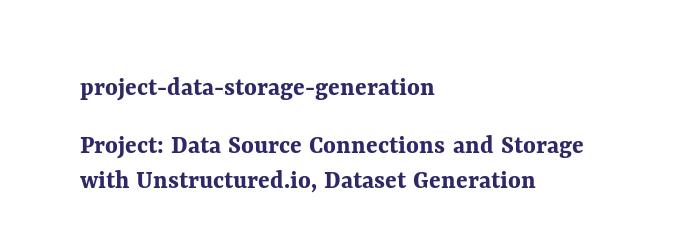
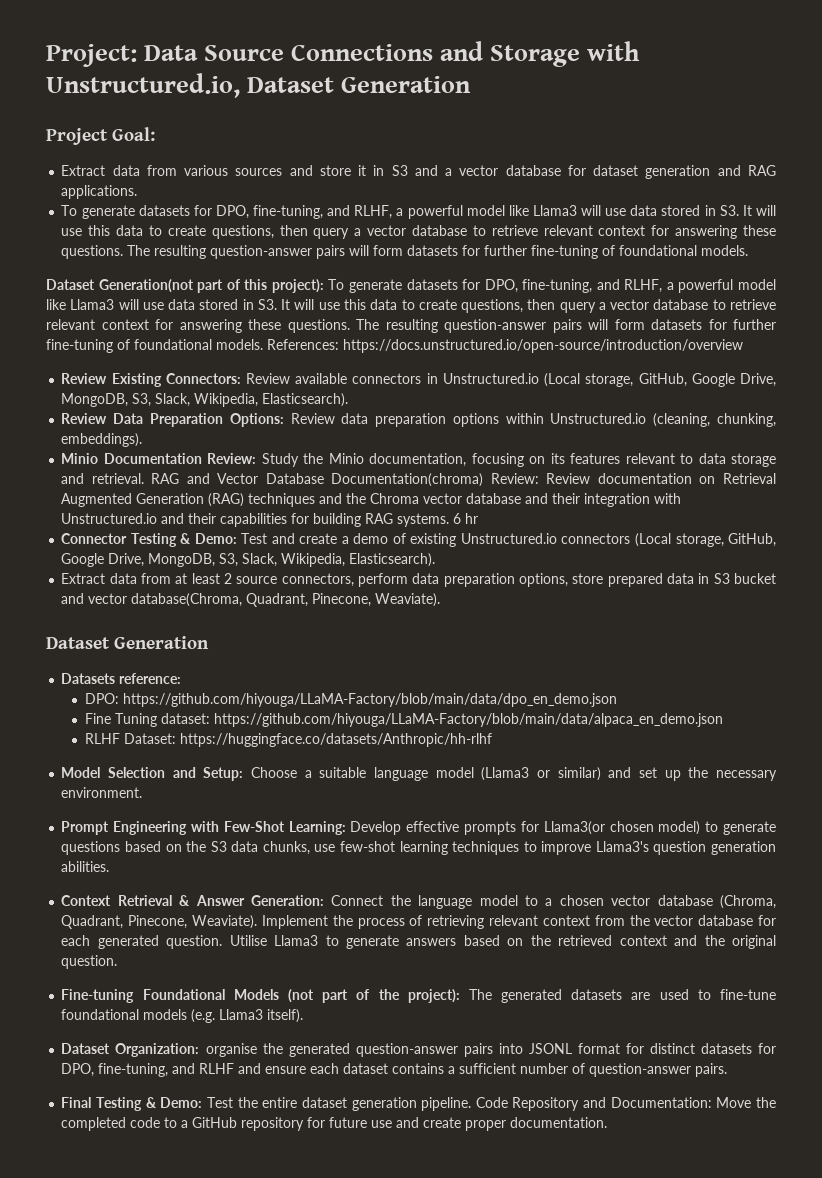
- project-data-storage-generation
+ Project Goal:
+ Extract data from various sources and store it in S3 and a vector database for dataset generation and RAG applications.
+ To generate datasets for DPO, fine-tuning, and RLHF, a powerful model like Llama3 will use data stored in S3. It will use this data to create questions, then query a vector database to retrieve relevant context for answering these questions. The resulting question-answer pairs will form datasets for further fine-tuning of foundational models.
+ Dataset Generation(not part of this project): To generate datasets for DPO, fine-tuning, and RLHF, a powerful model like Llama3 will use data stored in S3. It will use this data to create questions, then query a vector database to retrieve relevant context for answering these questions. The resulting question-answer pairs will form datasets for further fine-tuning of foundational models. References: https://docs.unstructured.io/open-source/introduction/overview
+ Review Existing Connectors: Review available connectors in Unstructured.io (Local storage, GitHub, Google Drive, MongoDB, S3, Slack, Wikipedia, Elasticsearch).
+ Review Data Preparation Options: Review data preparation options within Unstructured.io (cleaning, chunking, embeddings).
+ Minio Documentation Review: Study the Minio documentation, focusing on its features relevant to data storage and retrieval. RAG and Vector Database Documentation(chroma) Review: Review documentation on Retrieval Augmented Generation (RAG) techniques and the Chroma vector database and their integration with Unstructured.io and their capabilities for building RAG systems. 6 hr
+ Connector Testing & Demo: Test and create a demo of existing Unstructured.io connectors (Local storage, GitHub, Google Drive, MongoDB, S3, Slack, Wikipedia, Elasticsearch).
+ Extract data from at least 2 source connectors, perform data preparation options, store prepared data in S3 bucket and vector database(Chroma, Quadrant, Pinecone, Weaviate).
+ Dataset Generation
+ Datasets reference:
+ DPO: https://github.com/hiyouga/LLaMA-Factory/blob/main/data/dpo_en_demo.json
+ Fine Tuning dataset: https://github.com/hiyouga/LLaMA-Factory/blob/main/data/alpaca_en_demo.json
+ RLHF Dataset: https://huggingface.co/datasets/Anthropic/hh-rlhf
+ Model Selection and Setup: Choose a suitable language model (Llama3 or similar) and set up the necessary environment.
+ Prompt Engineering with Few-Shot Learning: Develop effective prompts for Llama3(or chosen model) to generate questions based on the S3 data chunks, use few-shot learning techniques to improve Llama3's question generation abilities.
+ Context Retrieval & Answer Generation: Connect the language model to a chosen vector database (Chroma, Quadrant, Pinecone, Weaviate). Implement the process of retrieving relevant context from the vector database for each generated question. Utilise Llama3 to generate answers based on the retrieved context and the original question.
+ Fine-tuning Foundational Models (not part of the project): The generated datasets are used to fine-tune foundational models (e.g. Llama3 itself).
+ Dataset Organization: organise the generated question-answer pairs into JSONL format for distinct datasets for DPO, fine-tuning, and RLHF and ensure each dataset contains a sufficient number of question-answer pairs.
+ Final Testing & Demo: Test the entire dataset generation pipeline. Code Repository and Documentation: Move the completed code to a GitHub repository for future use and create proper documentation.

